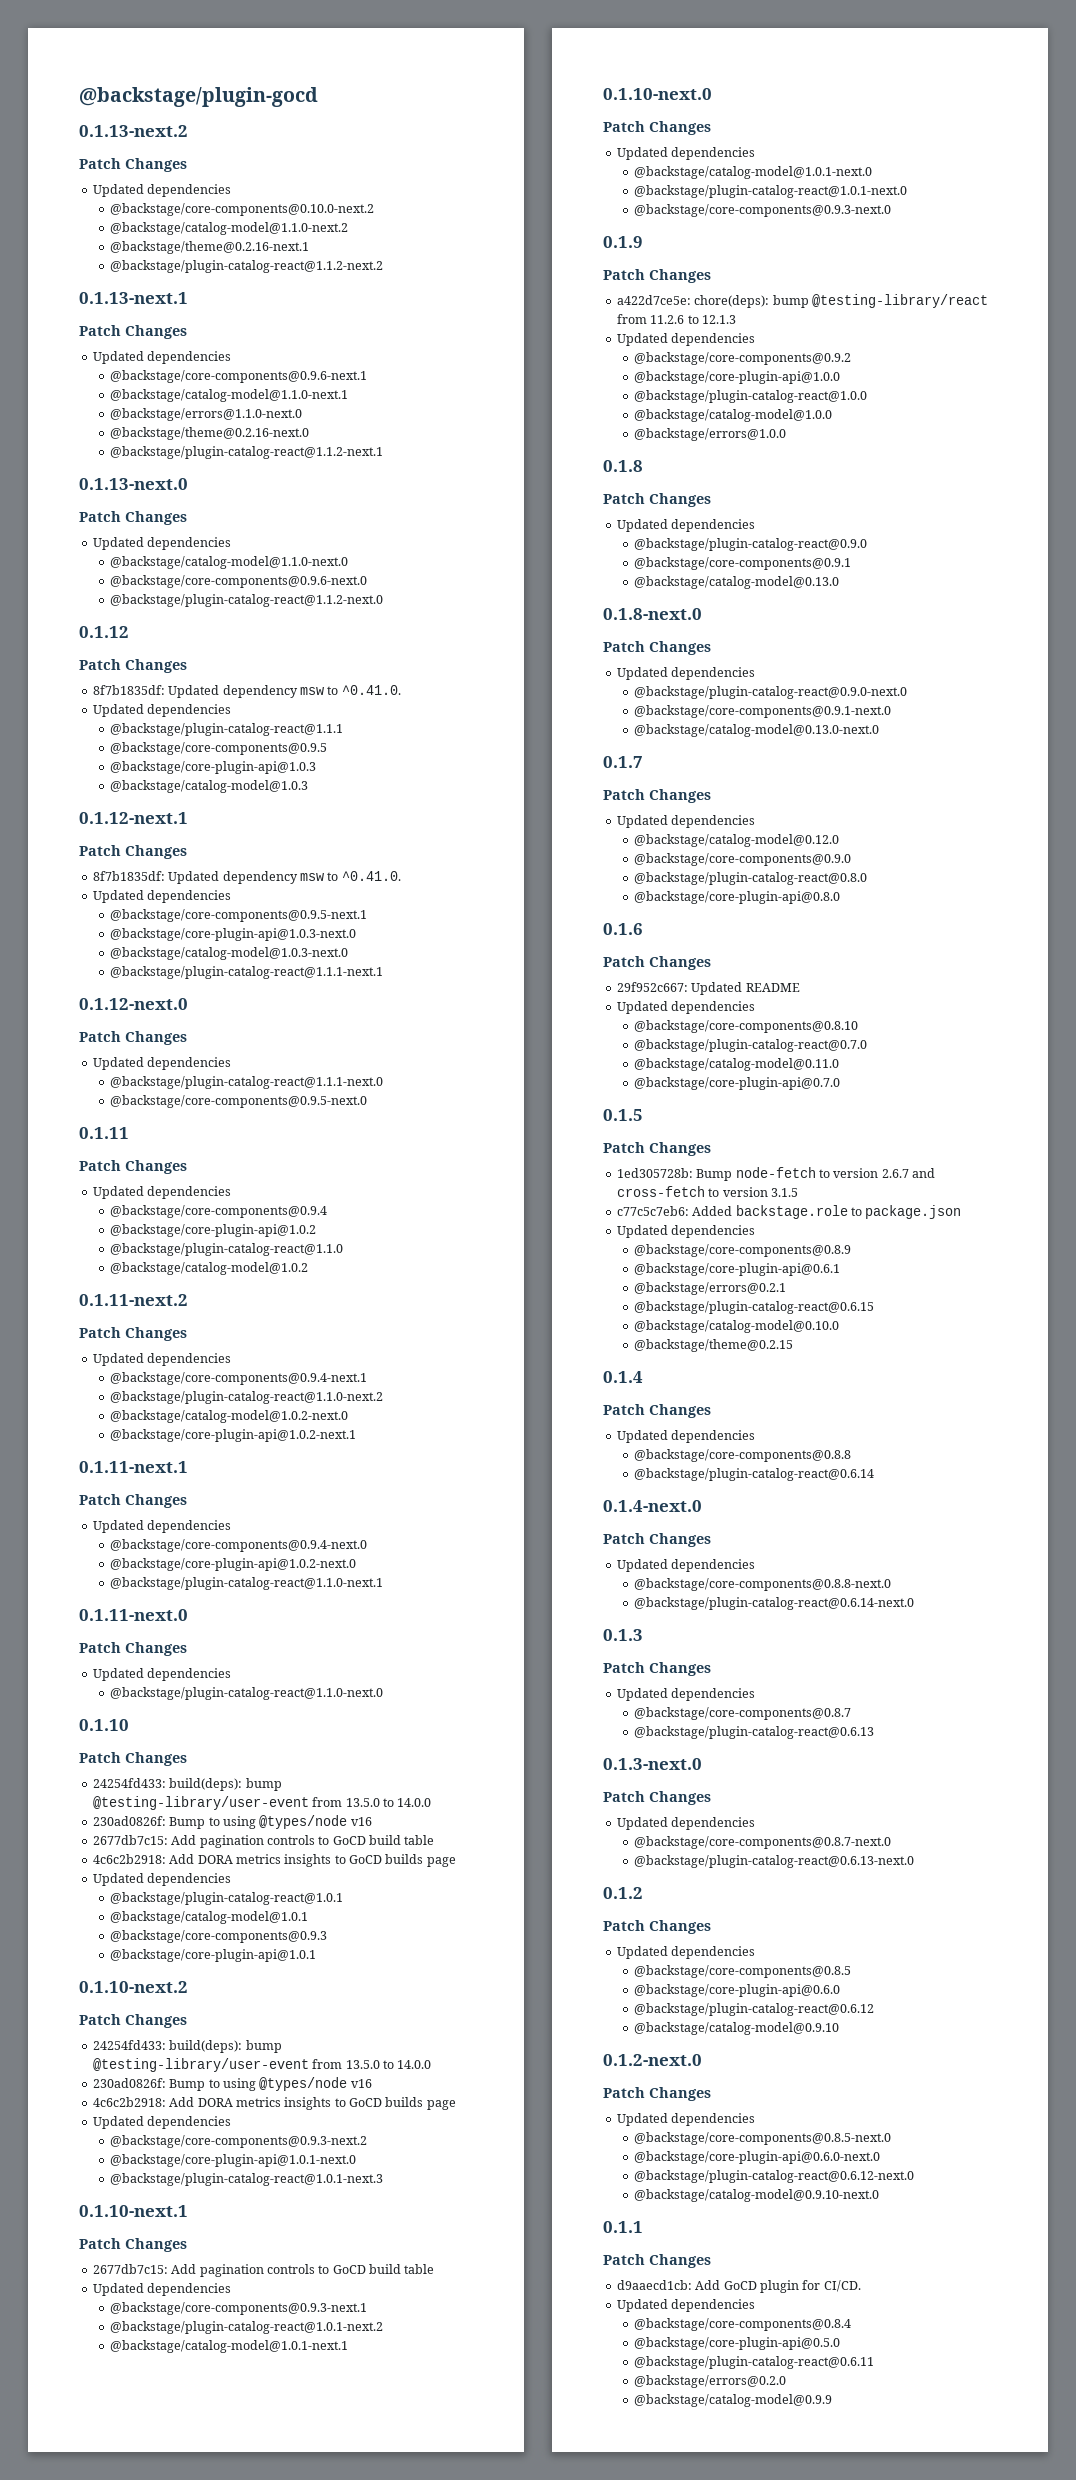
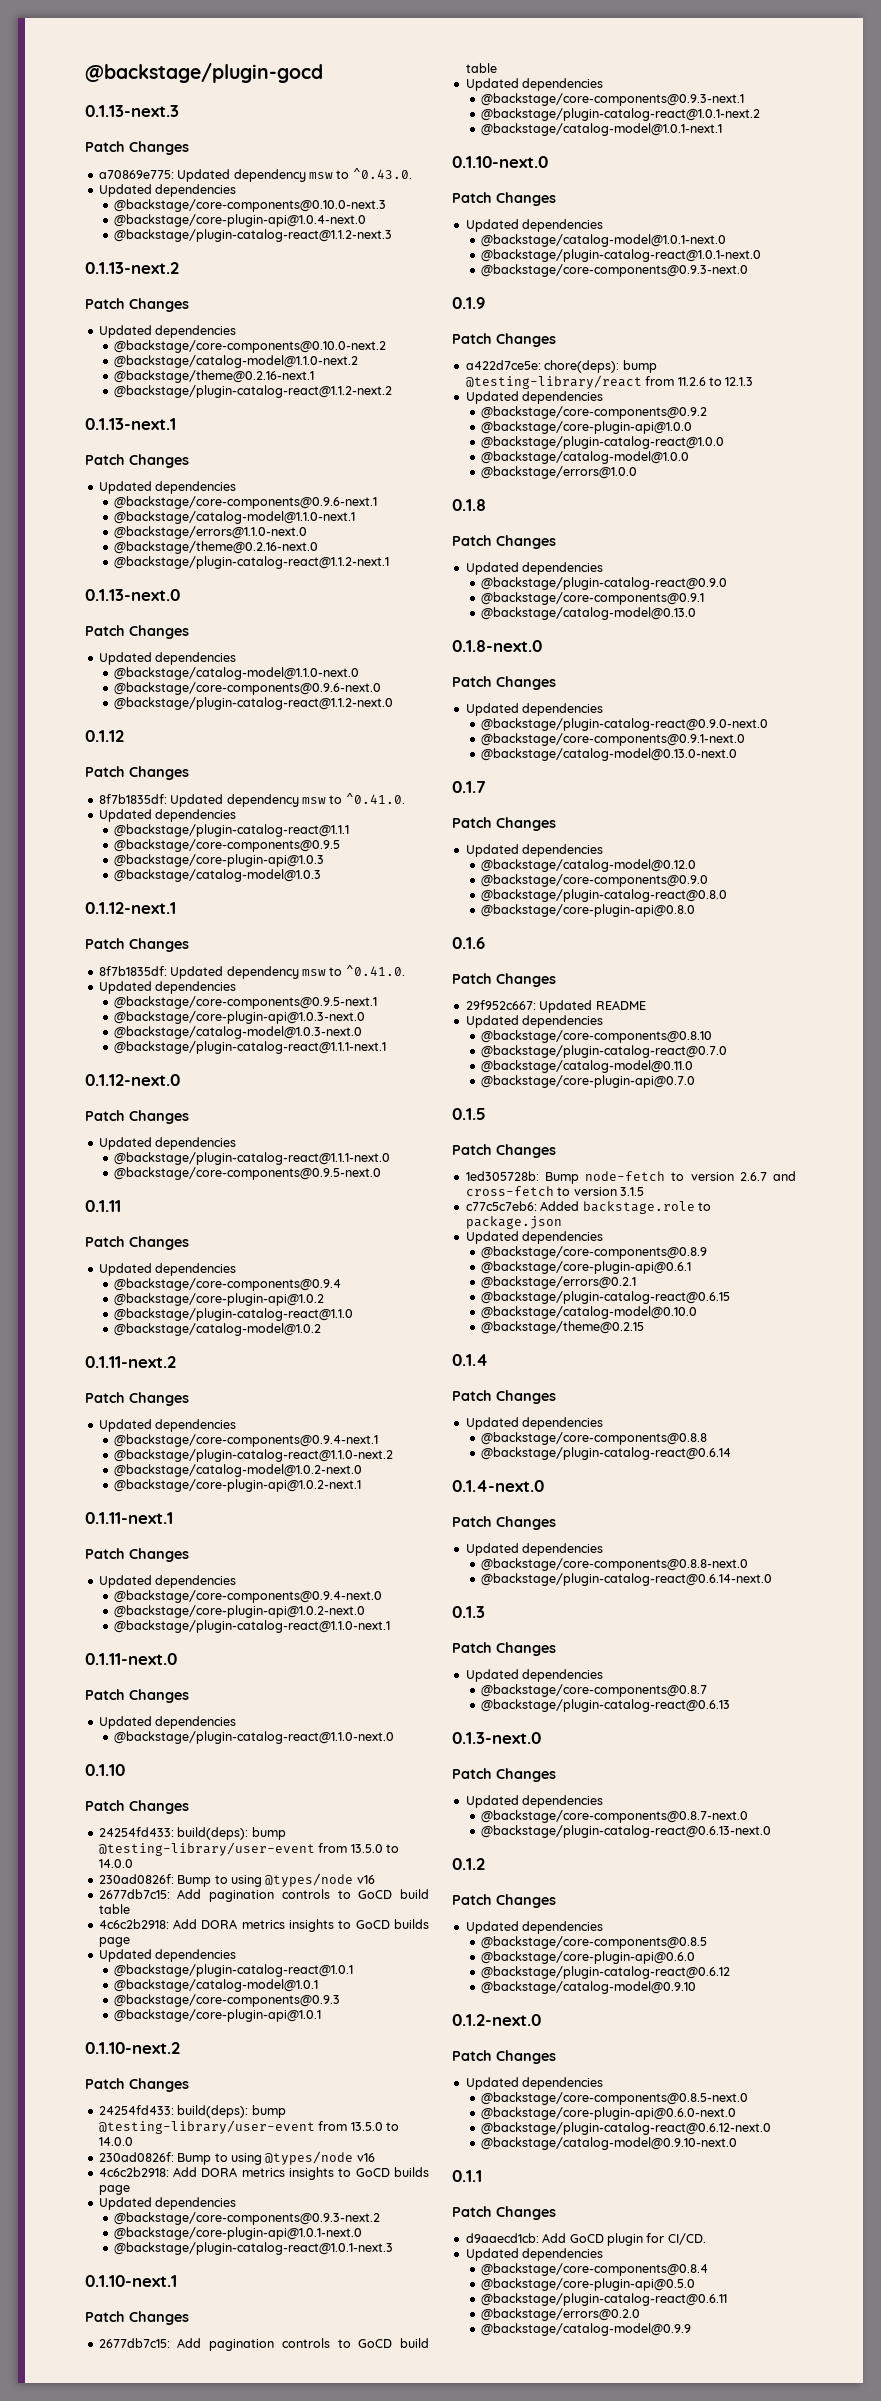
+ 0.1.13-next.3
+ Patch Changes
+ a70869e775: Updated dependency msw to ^0.43.0.
+ Updated dependencies
+ @backstage/core-components@0.10.0-next.3
+ @backstage/core-plugin-api@1.0.4-next.0
+ @backstage/plugin-catalog-react@1.1.2-next.3

